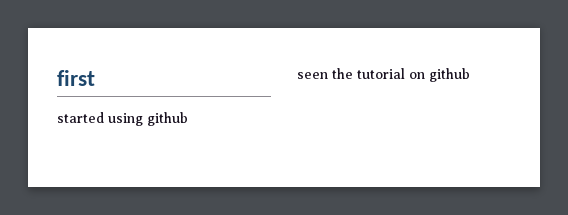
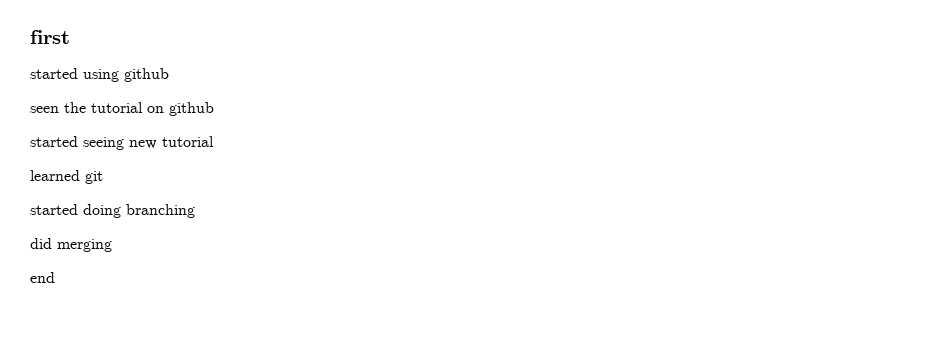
+ started seeing new tutorial
+ learned git
+ started doing branching
+ did merging
+ end

